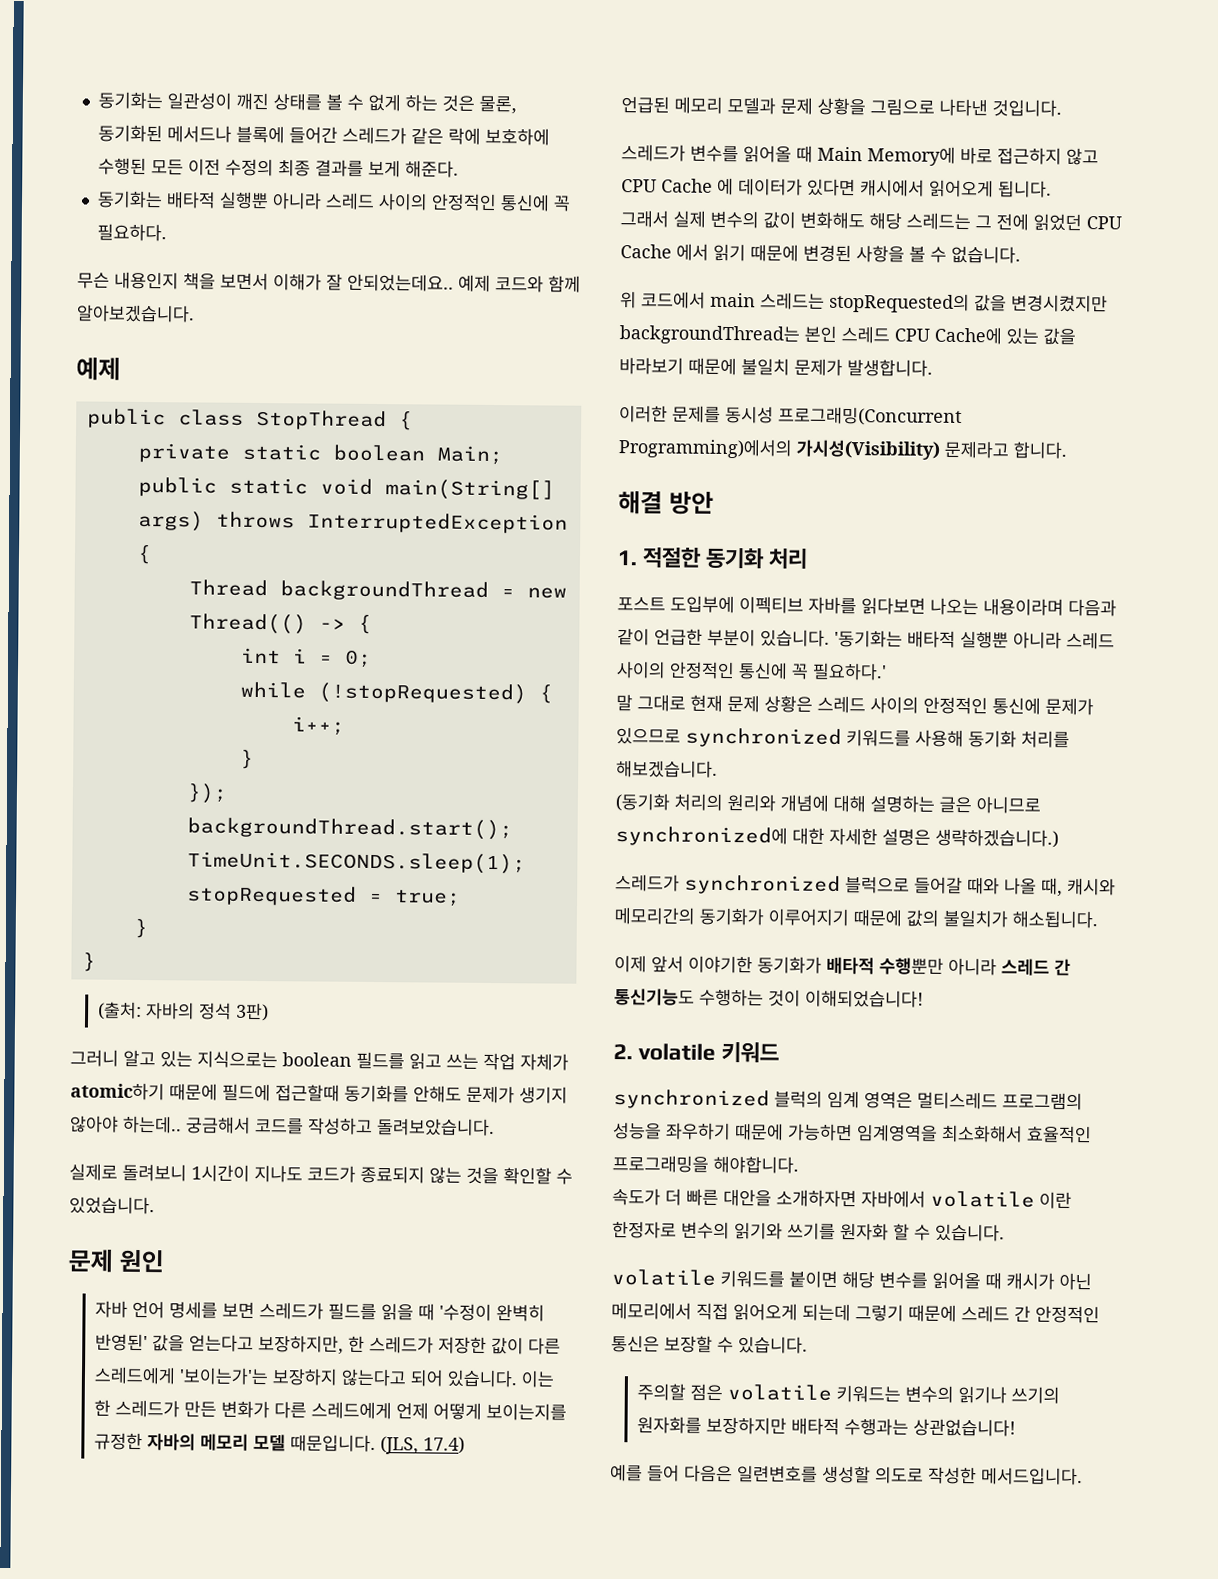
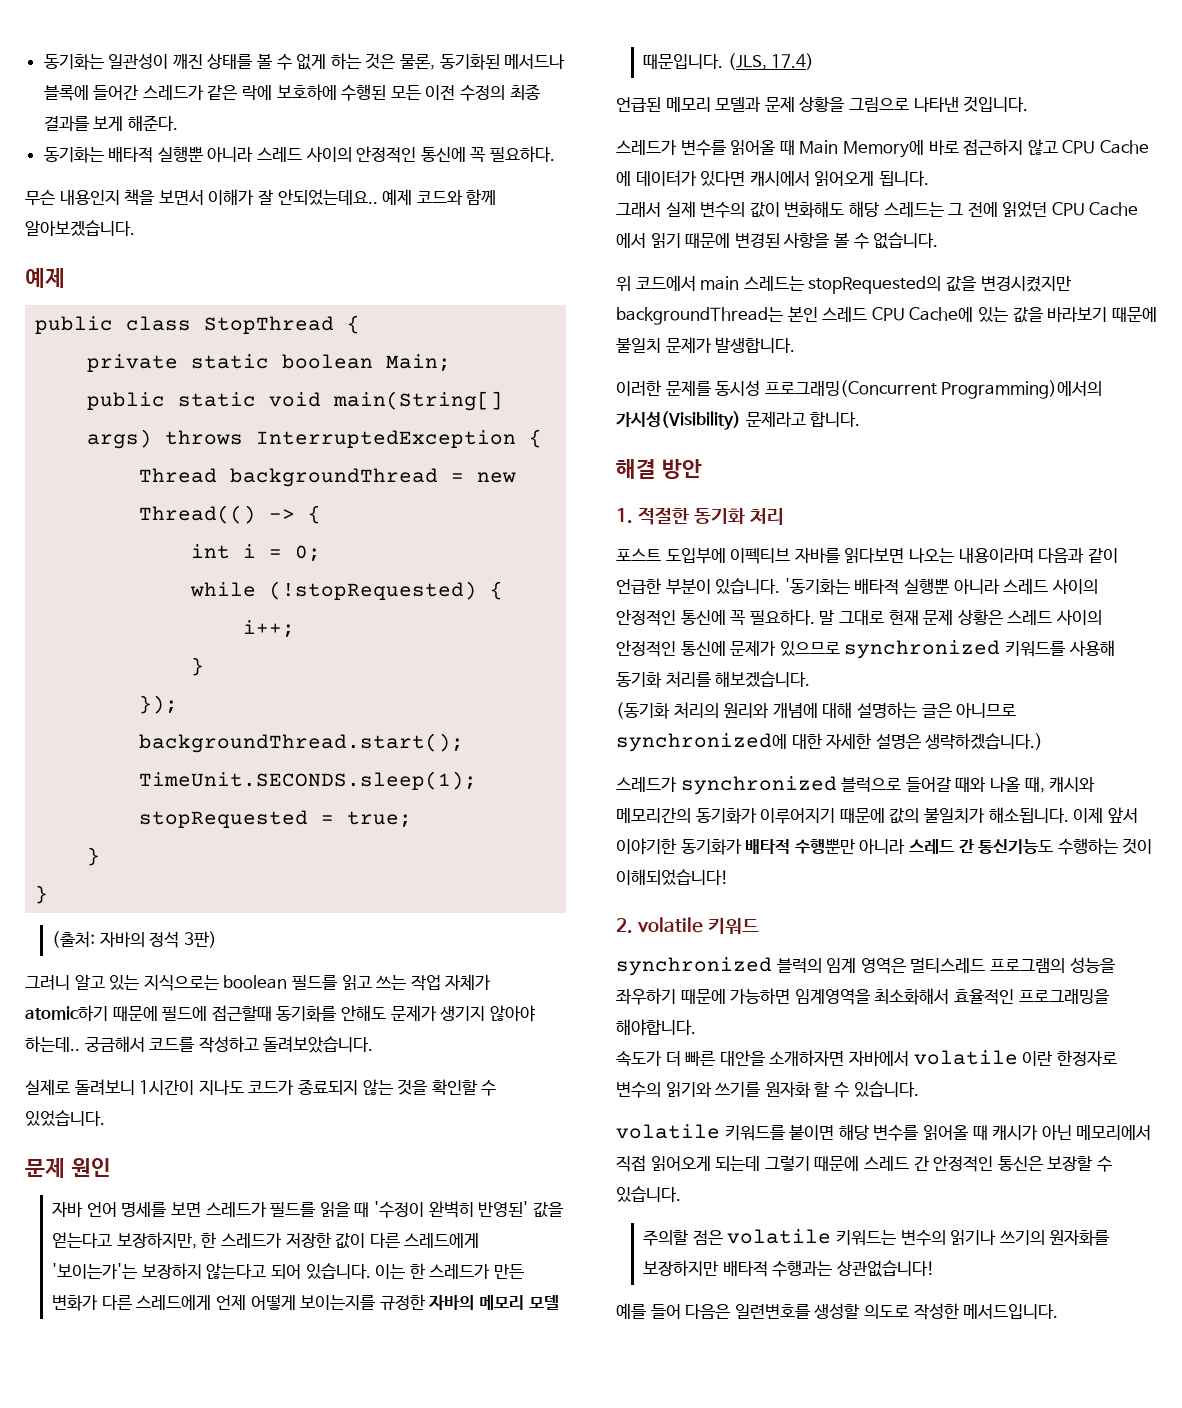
- '동기화는 배타적 실행뿐 아니라 스레드 사이의 안정적인 통신에 꼭 필요하다.'
- 말 그대로 현재 문제 상황은 스레드 사이의 안정적인 통신에 문제가 있으므로 synchronized 키워드를 사용해 동기화 처리를 해보겠습니다.
+ '동기화는 배타적 실행뿐 아니라 스레드 사이의 안정적인 통신에 꼭 필요하다. 말 그대로 현재 문제 상황은 스레드 사이의 안정적인 통신에 문제가 있으므로 synchronized 키워드를 사용해 동기화 처리를 해보겠습니다.
- 스레드가 synchronized 블럭으로 들어갈 때와 나올 때, 캐시와 메모리간의 동기화가 이루어지기 때문에 값의 불일치가 해소됩니다.
- 이제 앞서 이야기한 동기화가 배타적 수행뿐만 아니라 스레드 간 통신기능도 수행하는 것이 이해되었습니다!
+ 스레드가 synchronized 블럭으로 들어갈 때와 나올 때, 캐시와 메모리간의 동기화가 이루어지기 때문에 값의 불일치가 해소됩니다. 이제 앞서 이야기한 동기화가 배타적 수행뿐만 아니라 스레드 간 통신기능도 수행하는 것이 이해되었습니다!

